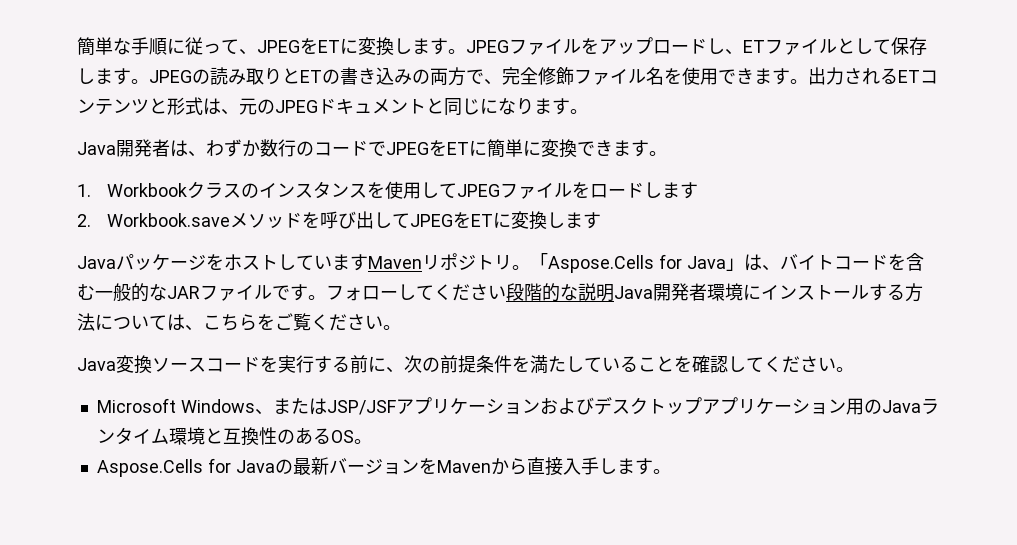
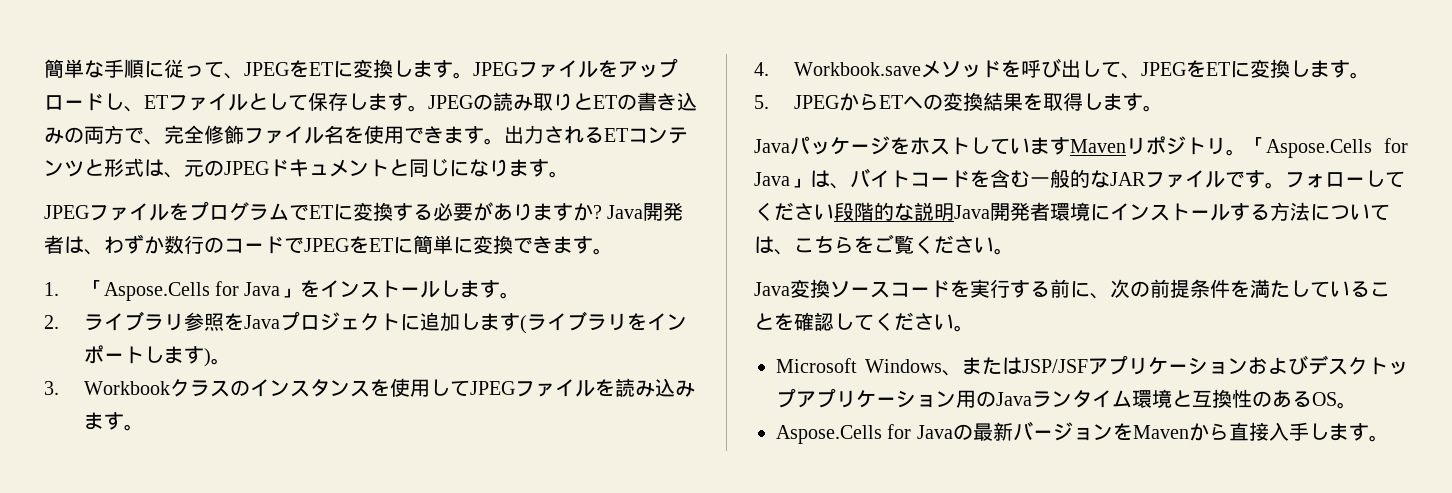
+ JPEGファイルをプログラムでETに変換する必要がありますか?
- 1. Workbookクラスのインスタンスを使用してJPEGファイルをロードします
- 2. Workbook.saveメソッドを呼び出してJPEGをETに変換します
+ 1.「Aspose.Cells for Java」をインストールします。
+ 2.ライブラリ参照をJavaプロジェクトに追加します(ライブラリをインポートします)。
+ 3. Workbookクラスのインスタンスを使用してJPEGファイルを読み込みます。
+ 4. Workbook.saveメソッドを呼び出して、JPEGをETに変換します。
+ 5. JPEGからETへの変換結果を取得します。

